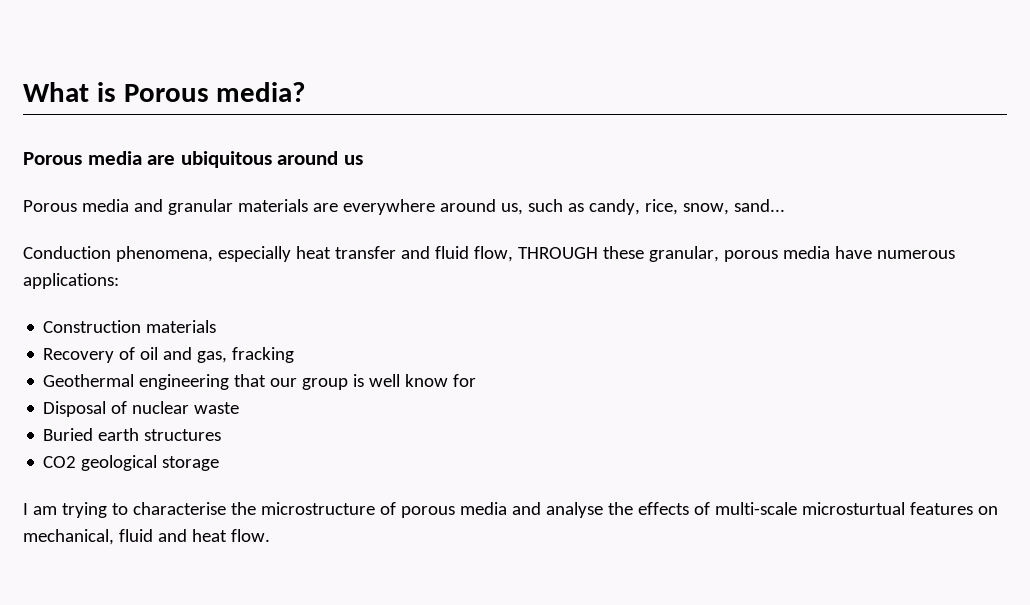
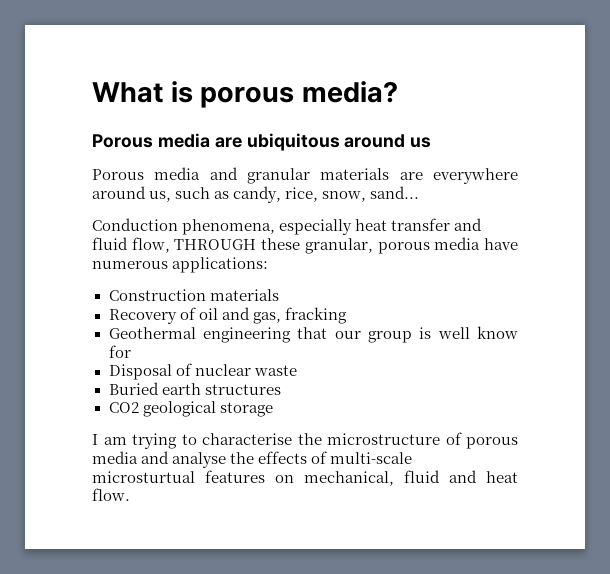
- What is Porous media?
+ What is porous media?

